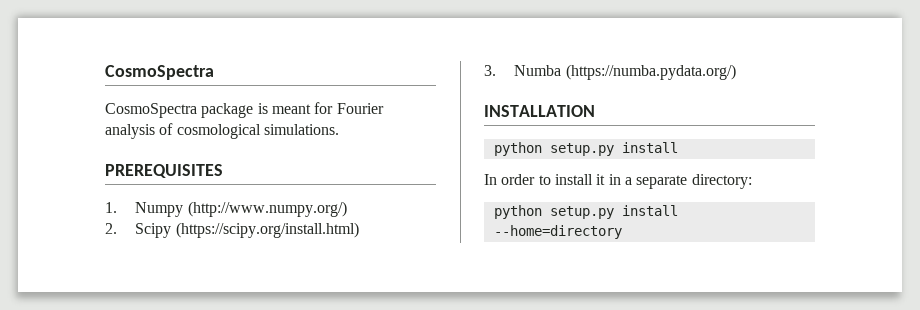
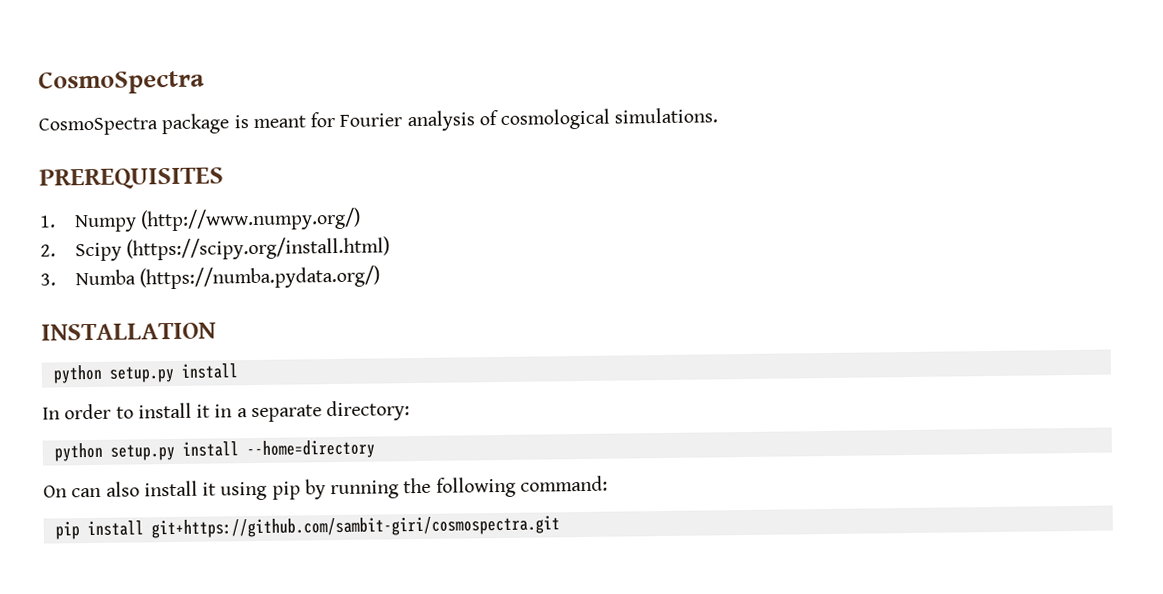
+ On can also install it using pip by running the following command:
+ pip install git+https://github.com/sambit-giri/cosmospectra.git

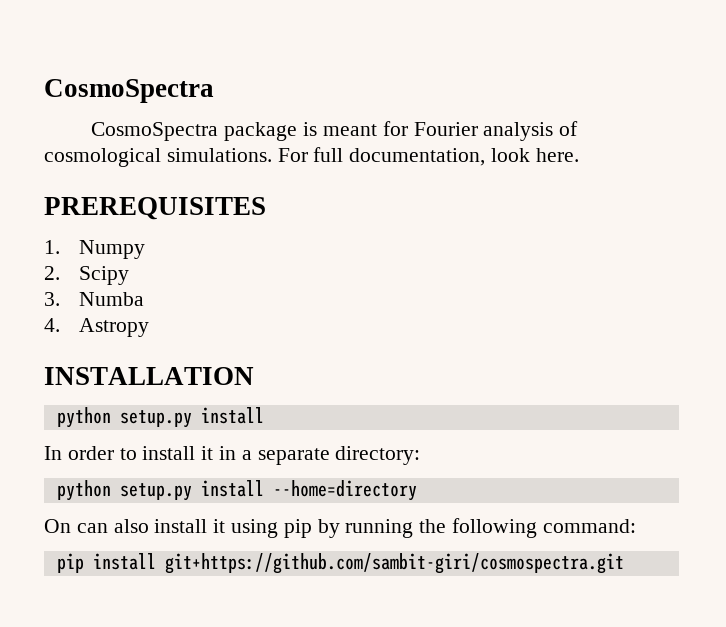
+ For full documentation, look here.
- 1. Numpy (http://www.numpy.org/)
+ 1. Numpy
- 2. Scipy (https://scipy.org/install.html)
+ 2. Scipy
- 3. Numba (https://numba.pydata.org/)
+ 3. Numba
+ 4. Astropy

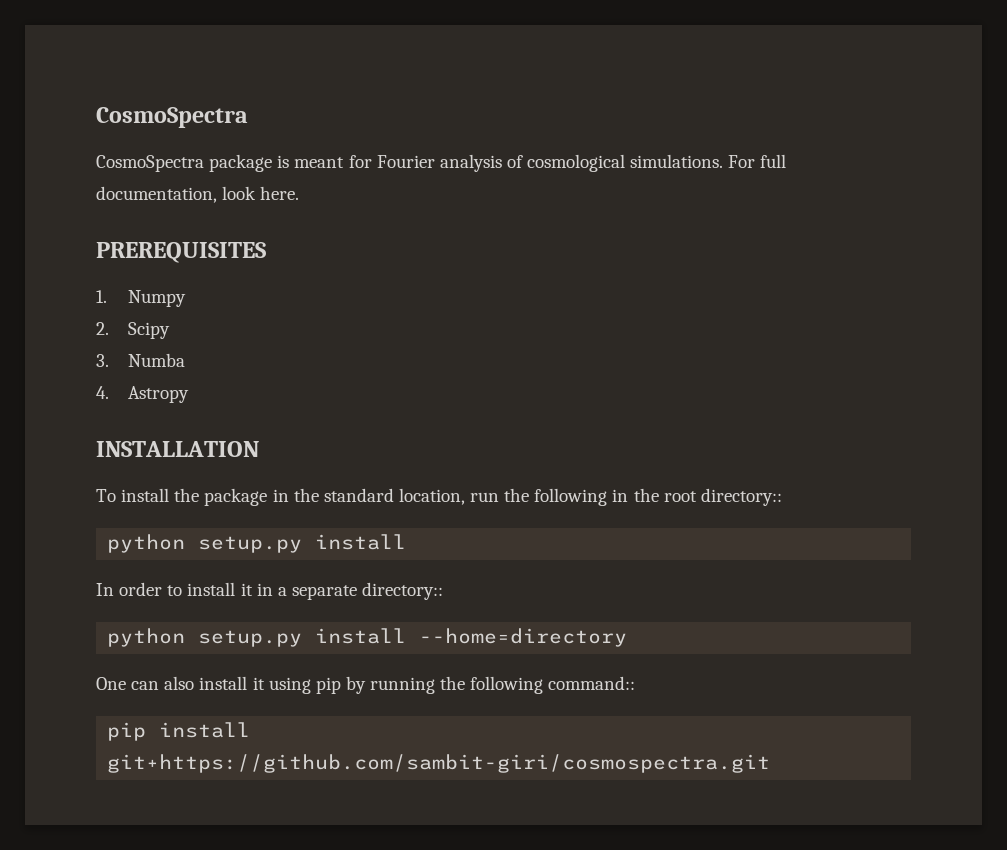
+ To install the package in the standard location, run the following in the root directory::
- In order to install it in a separate directory:
+ In order to install it in a separate directory::
- On can also install it using pip by running the following command:
+ One can also install it using pip by running the following command::

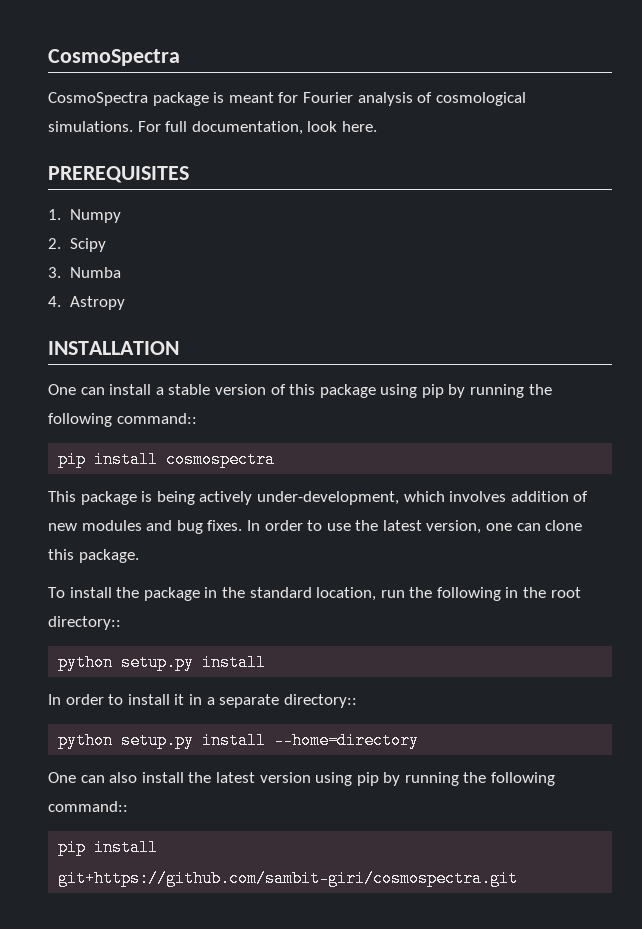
+ One can install a stable version of this package using pip by running the following command::
+ pip install cosmospectra
+ This package is being actively under-development, which involves addition of new modules and bug fixes. In order to use the latest version, one can clone this package.
- One can also install it using pip by running the following command::
+ One can also install the latest version using pip by running the following command::

